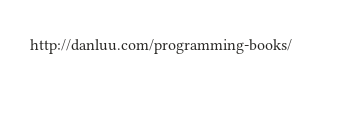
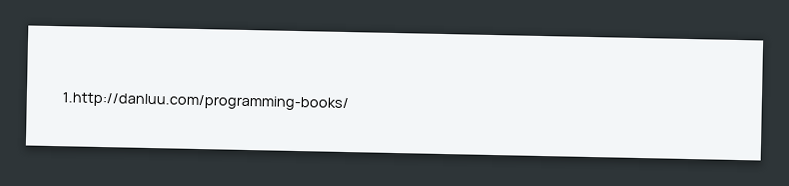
- http://danluu.com/programming-books/
+ 1.http://danluu.com/programming-books/

